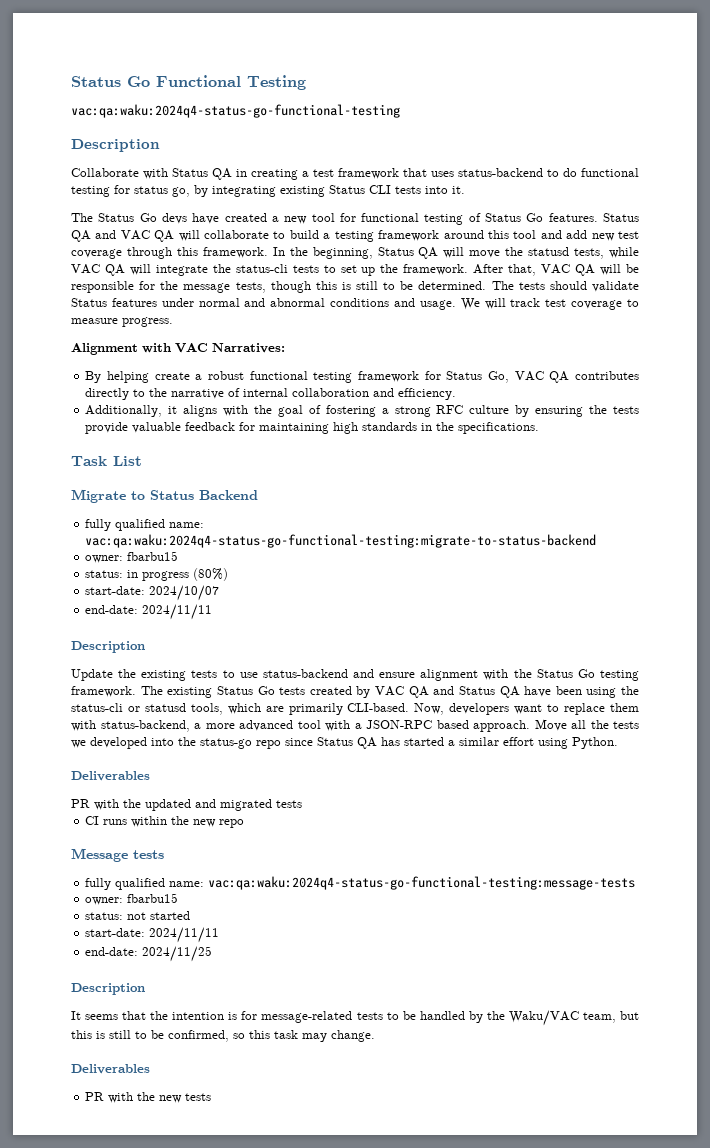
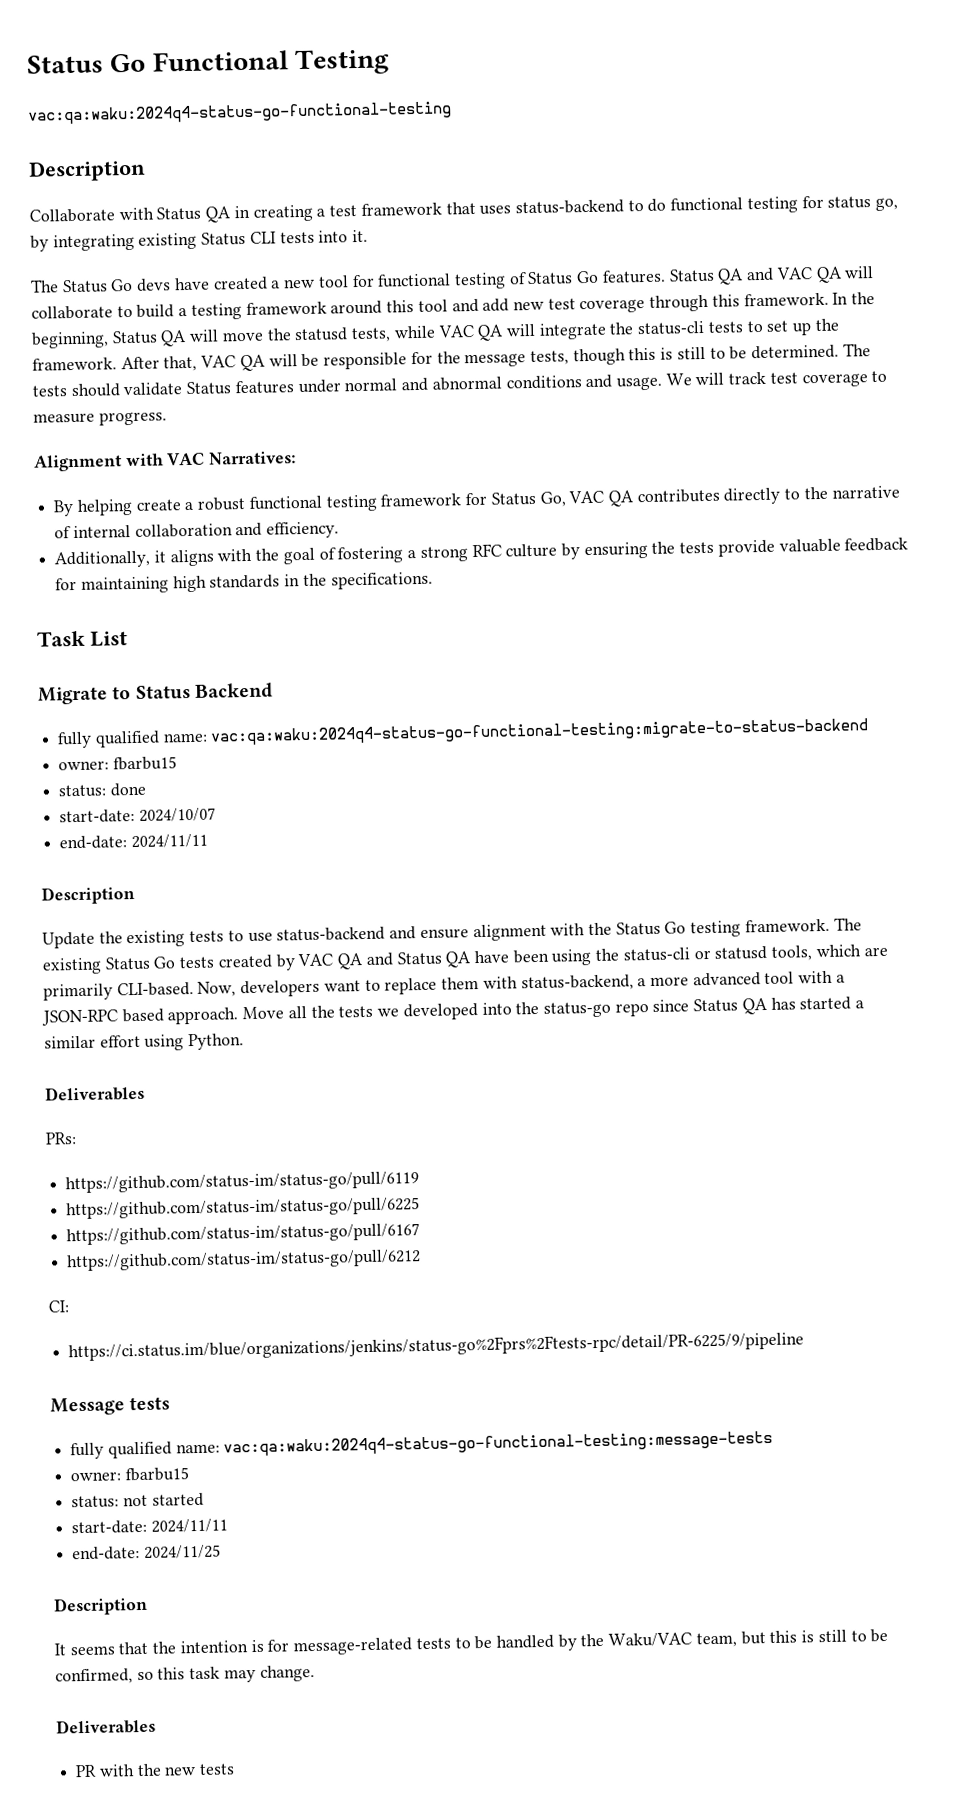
- status: in progress (80%)
+ status: done
- PR with the updated and migrated tests
- CI runs within the new repo
+ PRs:
+ https://github.com/status-im/status-go/pull/6119
+ https://github.com/status-im/status-go/pull/6225
+ https://github.com/status-im/status-go/pull/6167
+ https://github.com/status-im/status-go/pull/6212
+ CI:
+ https://ci.status.im/blue/organizations/jenkins/status-go%2Fprs%2Ftests-rpc/detail/PR-6225/9/pipeline

